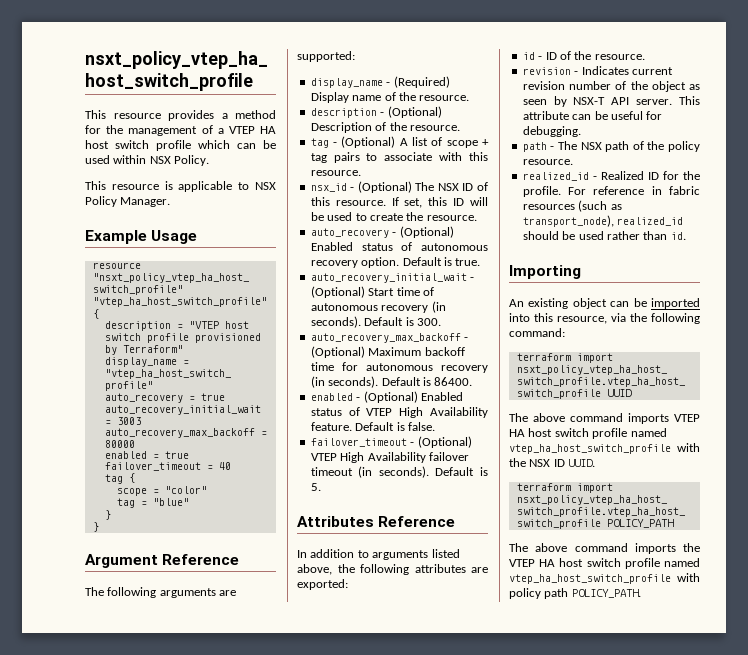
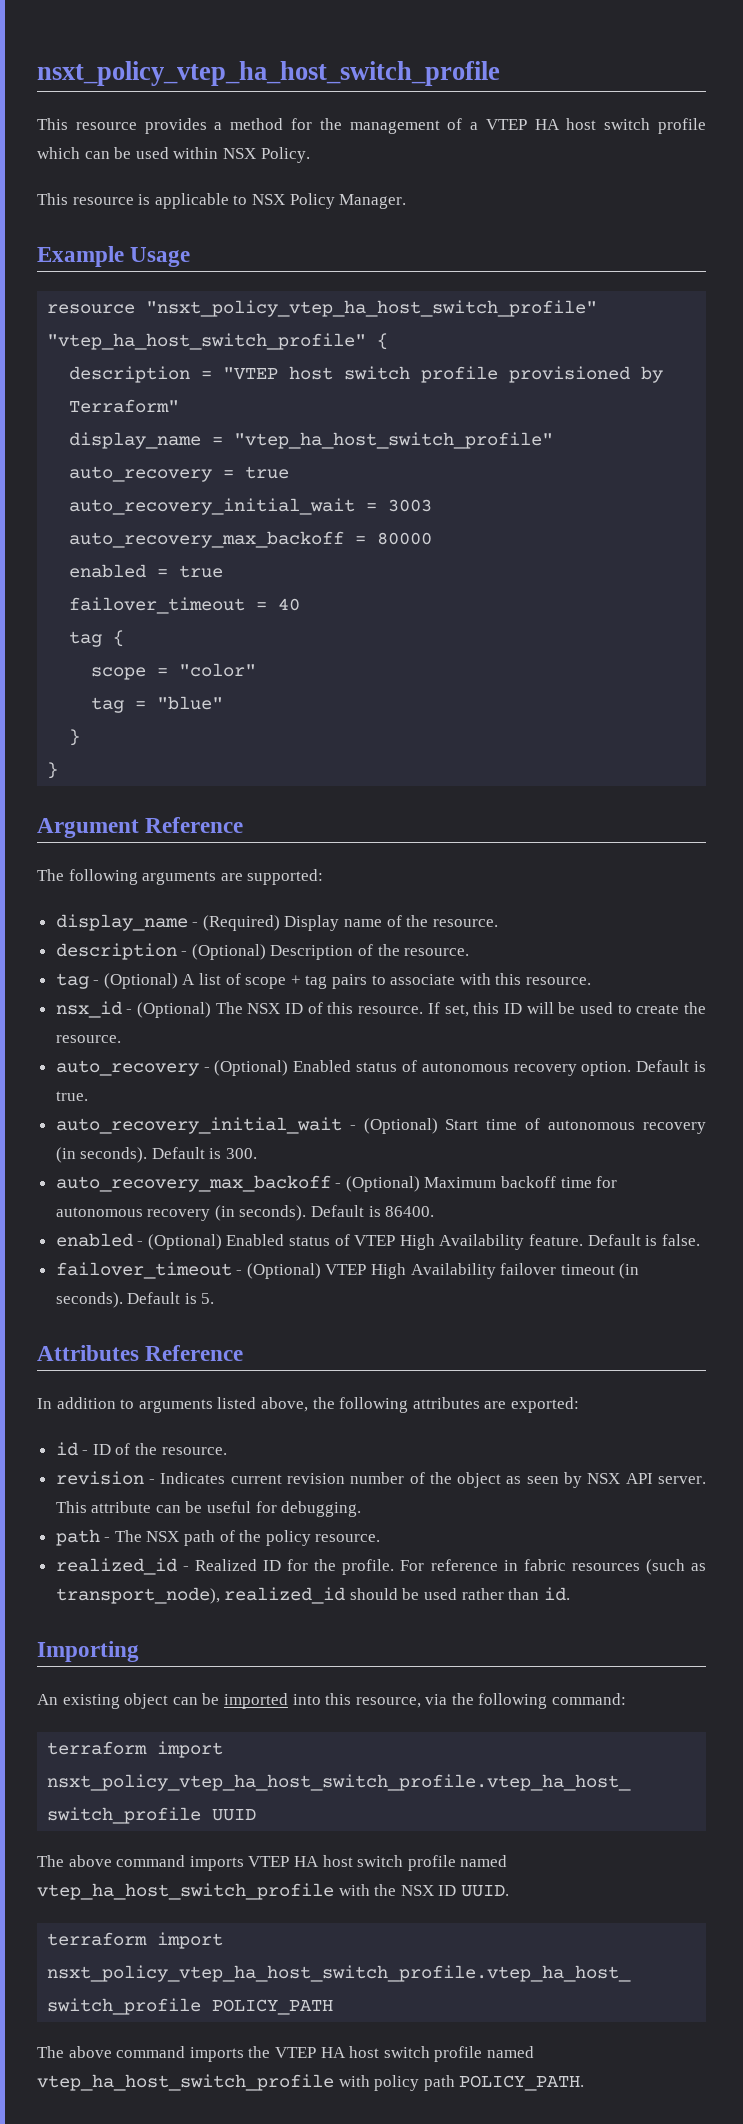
- revision - Indicates current revision number of the object as seen by NSX-T API server.
+ revision - Indicates current revision number of the object as seen by NSX API server.

